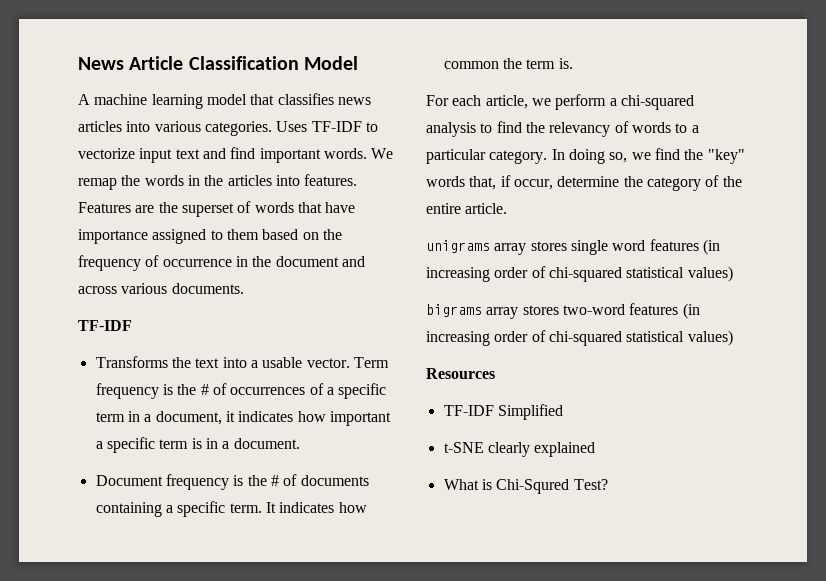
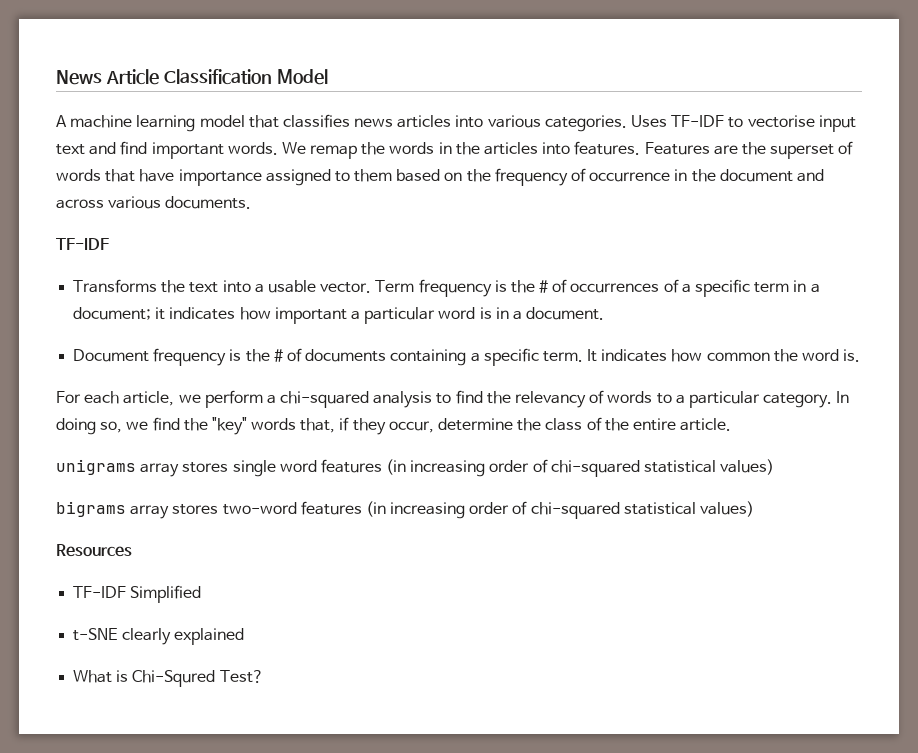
- Uses TF-IDF to vectorize input text and find important words.
+ Uses TF-IDF to vectorise input text and find important words.
- Term frequency is the # of occurrences of a specific term in a document, it indicates how important a specific term is in a document.
+ Term frequency is the # of occurrences of a specific term in a document; it indicates how important a particular word is in a document.
- It indicates how common the term is.
+ It indicates how common the word is.
- In doing so, we find the "key" words that, if occur, determine the category of the entire article.
+ In doing so, we find the "key" words that, if they occur, determine the class of the entire article.

